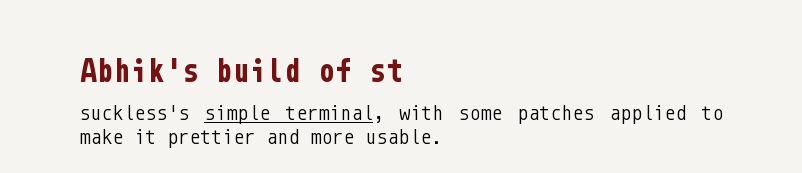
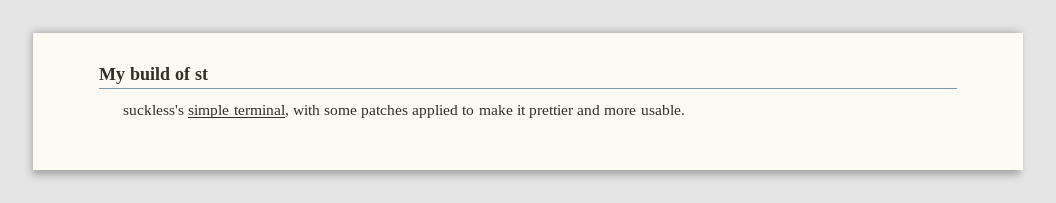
- Abhik's build of st
+ My build of st

